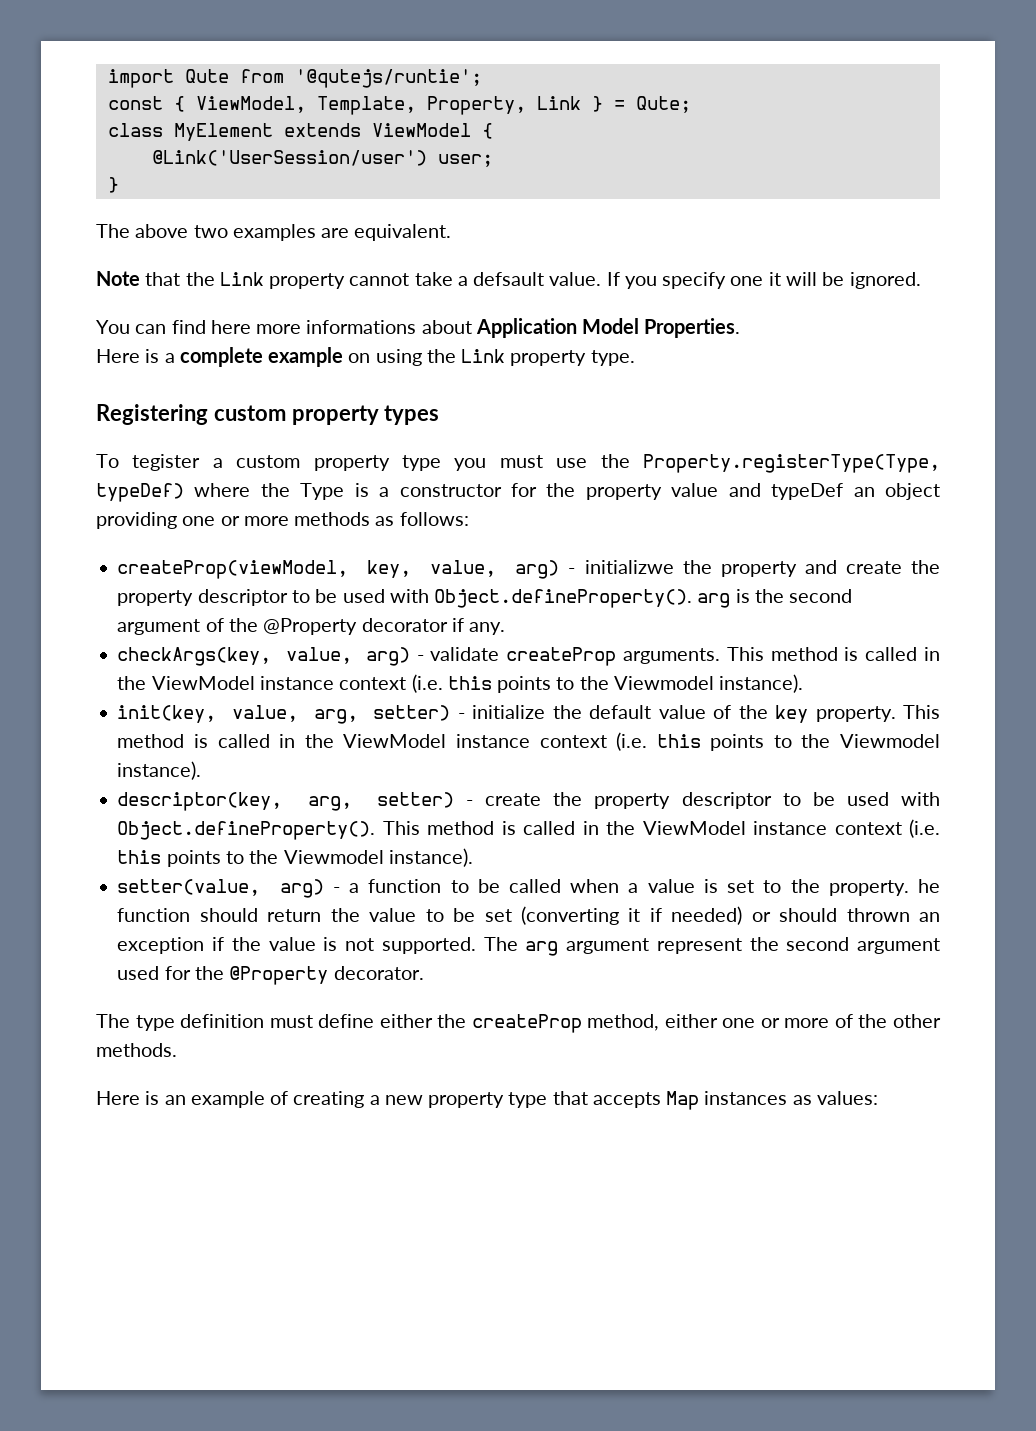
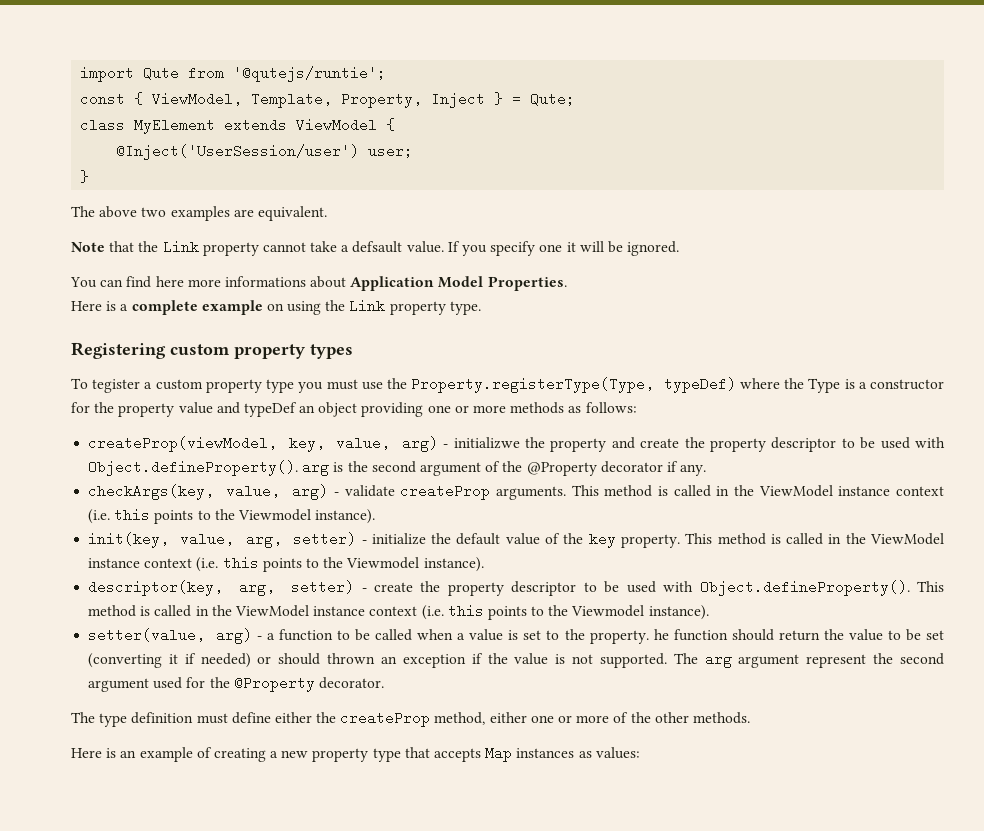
- const { ViewModel, Template, Property, Link } = Qute;
+ const { ViewModel, Template, Property, Inject } = Qute;
- @Link('UserSession/user') user;
+ @Inject('UserSession/user') user;

